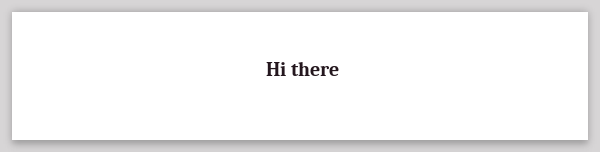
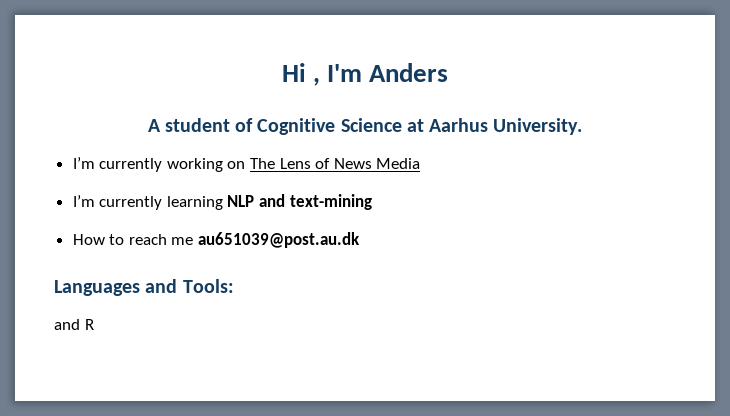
- Hi there
+ Hi , I'm Anders
+ A student of Cognitive Science at Aarhus University.
+ I’m currently working on The Lens of News Media
+ I’m currently learning NLP and text-mining
+ How to reach me au651039@post.au.dk
+ Languages and Tools:
+ and R

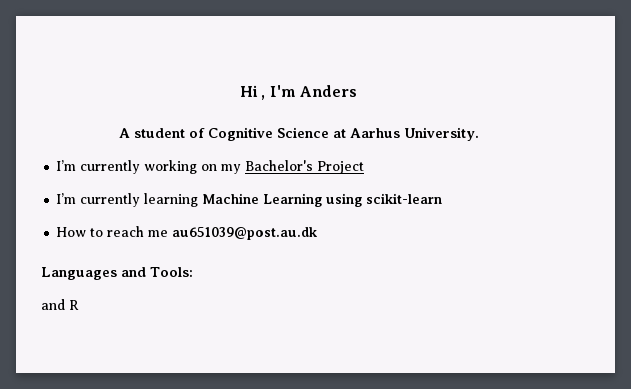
- I’m currently working on The Lens of News Media
+ I’m currently working on my Bachelor's Project
- I’m currently learning NLP and text-mining
+ I’m currently learning Machine Learning using scikit-learn

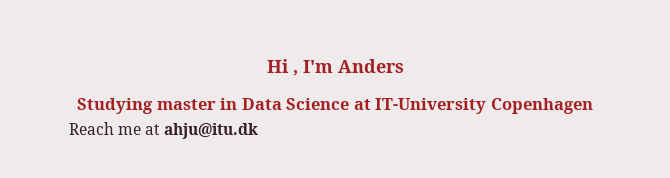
- A student of Cognitive Science at Aarhus University.
- I’m currently working on my Bachelor's Project
- I’m currently learning Machine Learning using scikit-learn
- How to reach me au651039@post.au.dk
- Languages and Tools:
- and R
+ Studying master in Data Science at IT-University Copenhagen
+ Reach me at ahju@itu.dk

